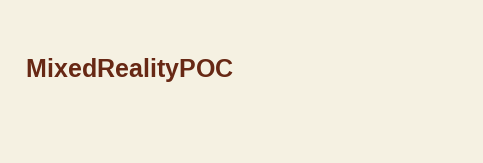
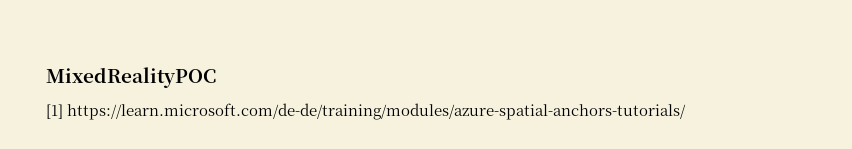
+ [1] https://learn.microsoft.com/de-de/training/modules/azure-spatial-anchors-tutorials/

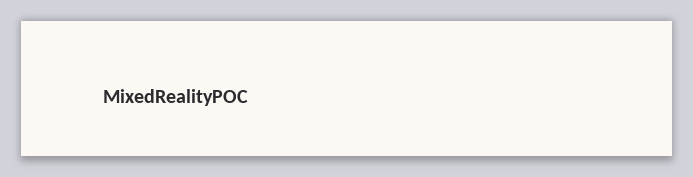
- [1] https://learn.microsoft.com/de-de/training/modules/azure-spatial-anchors-tutorials/

